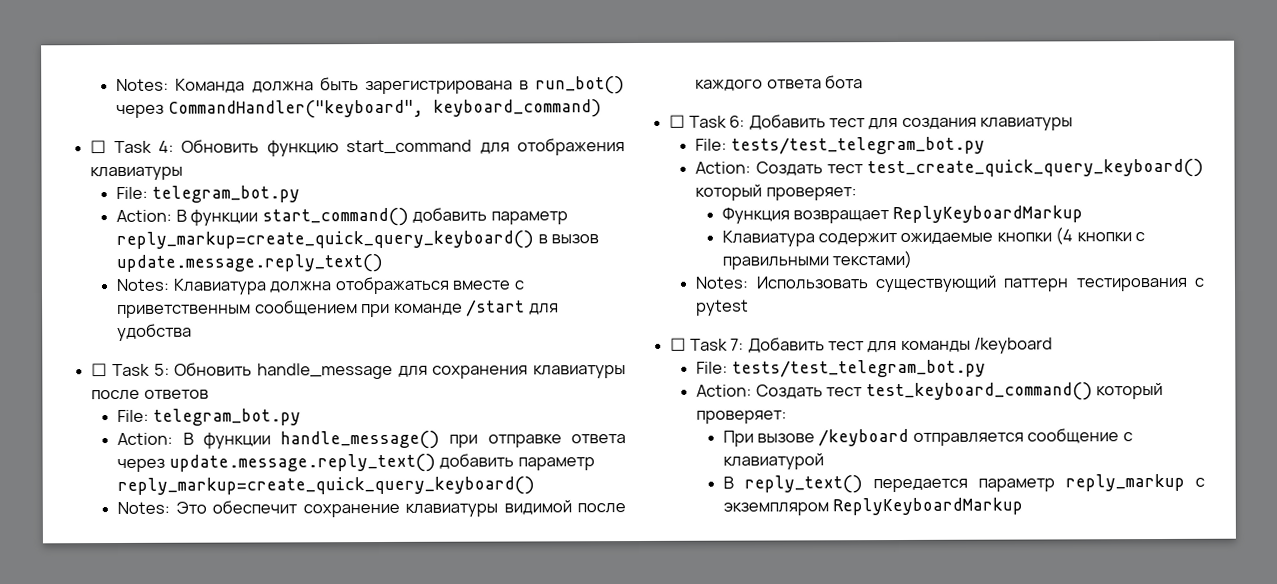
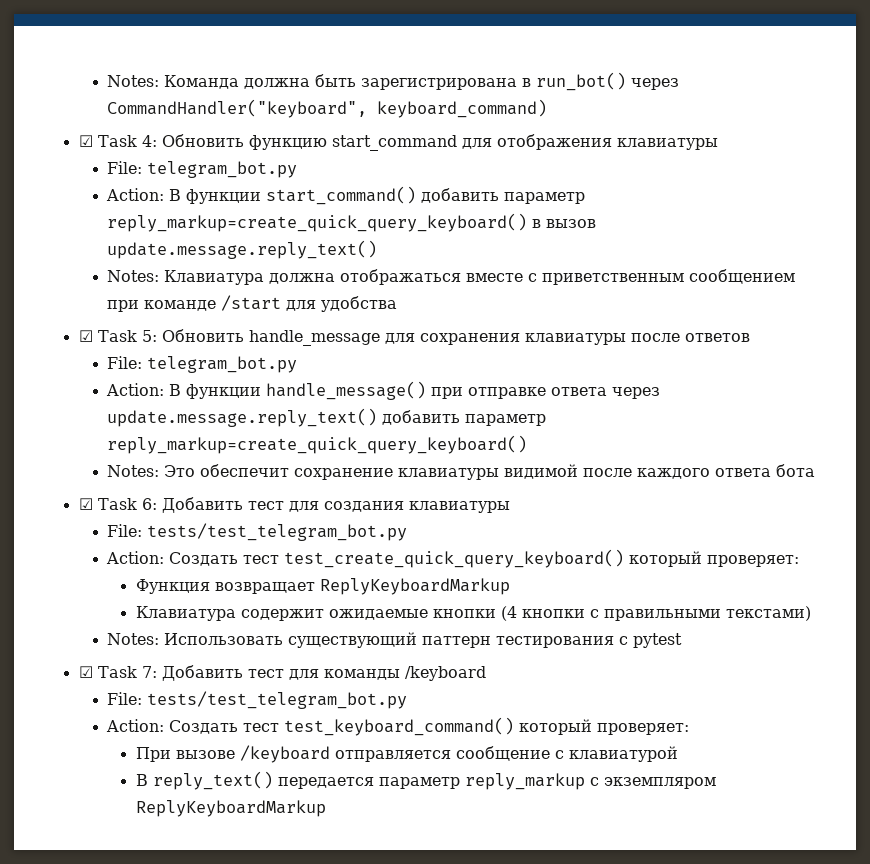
- ☐ Task 4: Обновить функцию start_command для отображения клавиатуры
+ ☑ Task 4: Обновить функцию start_command для отображения клавиатуры
- ☐ Task 5: Обновить handle_message для сохранения клавиатуры после ответов
+ ☑ Task 5: Обновить handle_message для сохранения клавиатуры после ответов
- ☐ Task 6: Добавить тест для создания клавиатуры
+ ☑ Task 6: Добавить тест для создания клавиатуры
- ☐ Task 7: Добавить тест для команды /keyboard
+ ☑ Task 7: Добавить тест для команды /keyboard

